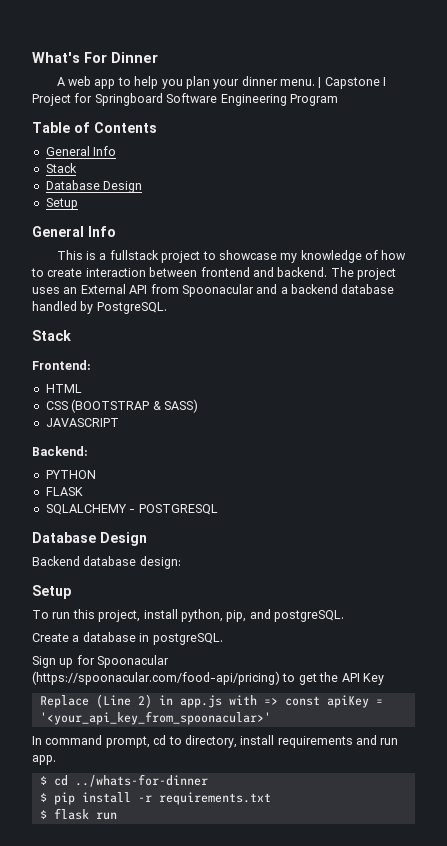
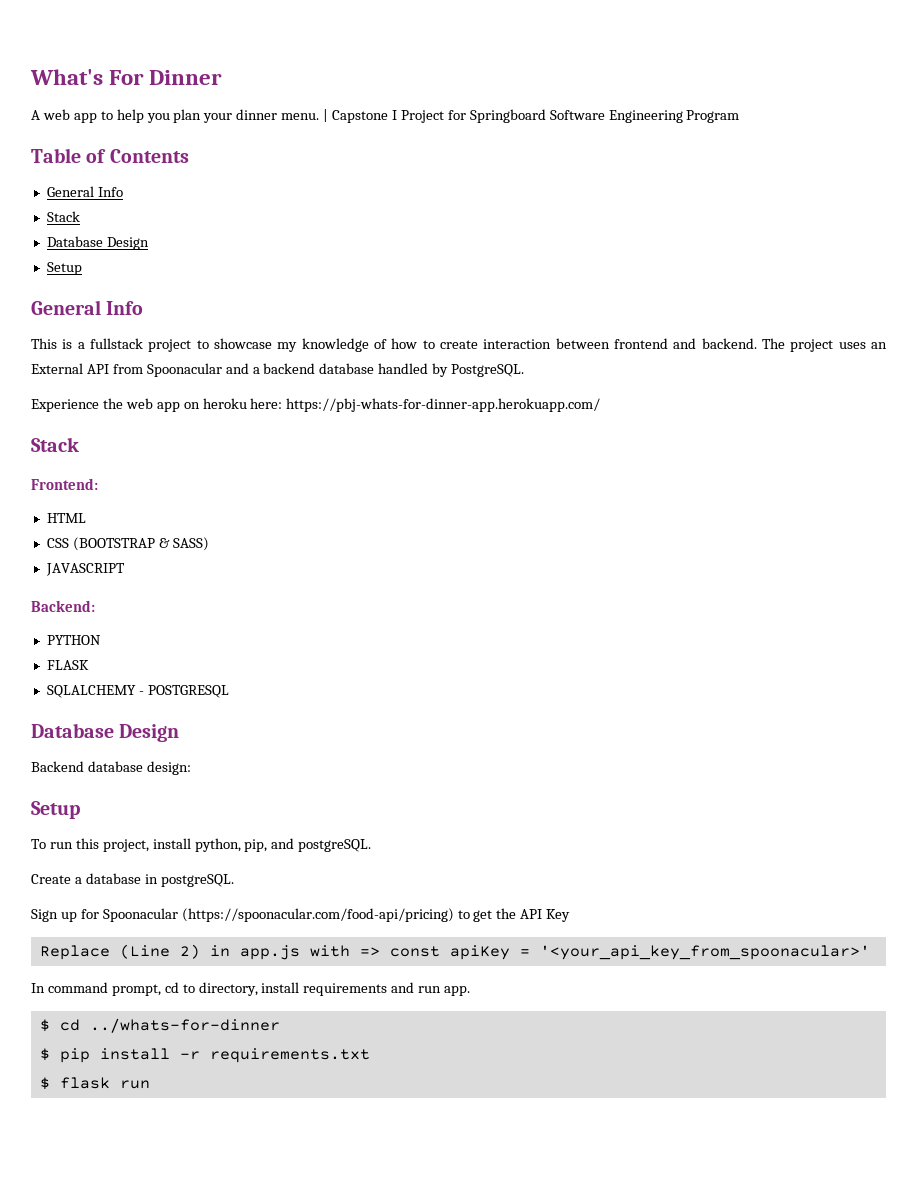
+ Experience the web app on heroku here: https://pbj-whats-for-dinner-app.herokuapp.com/

